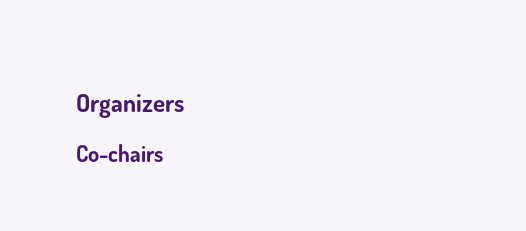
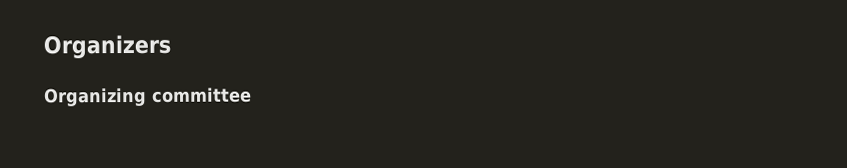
- Co-chairs
+ Organizing committee

